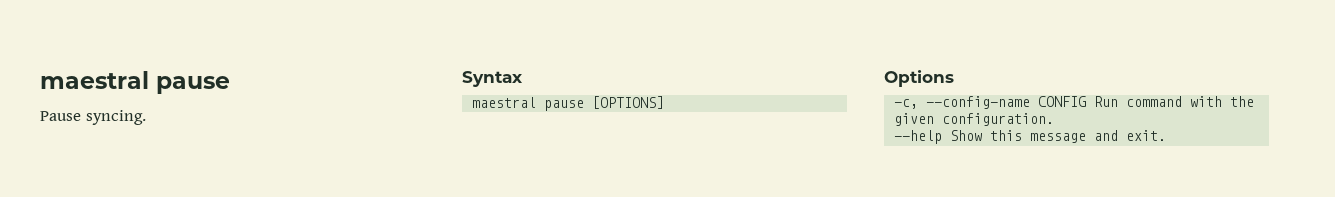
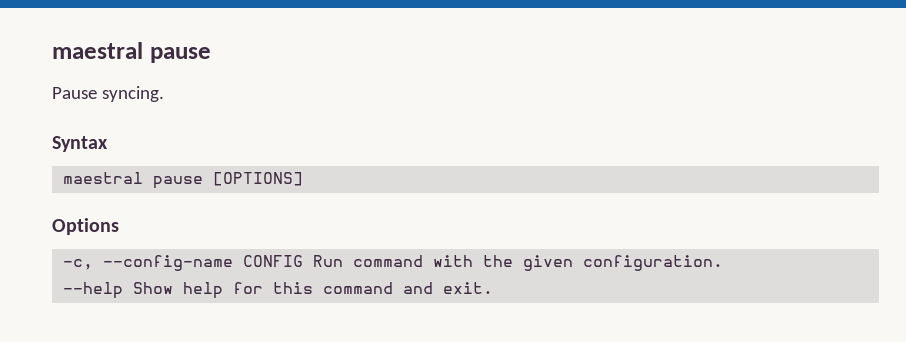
- --help Show this message and exit.
+ --help Show help for this command and exit.

